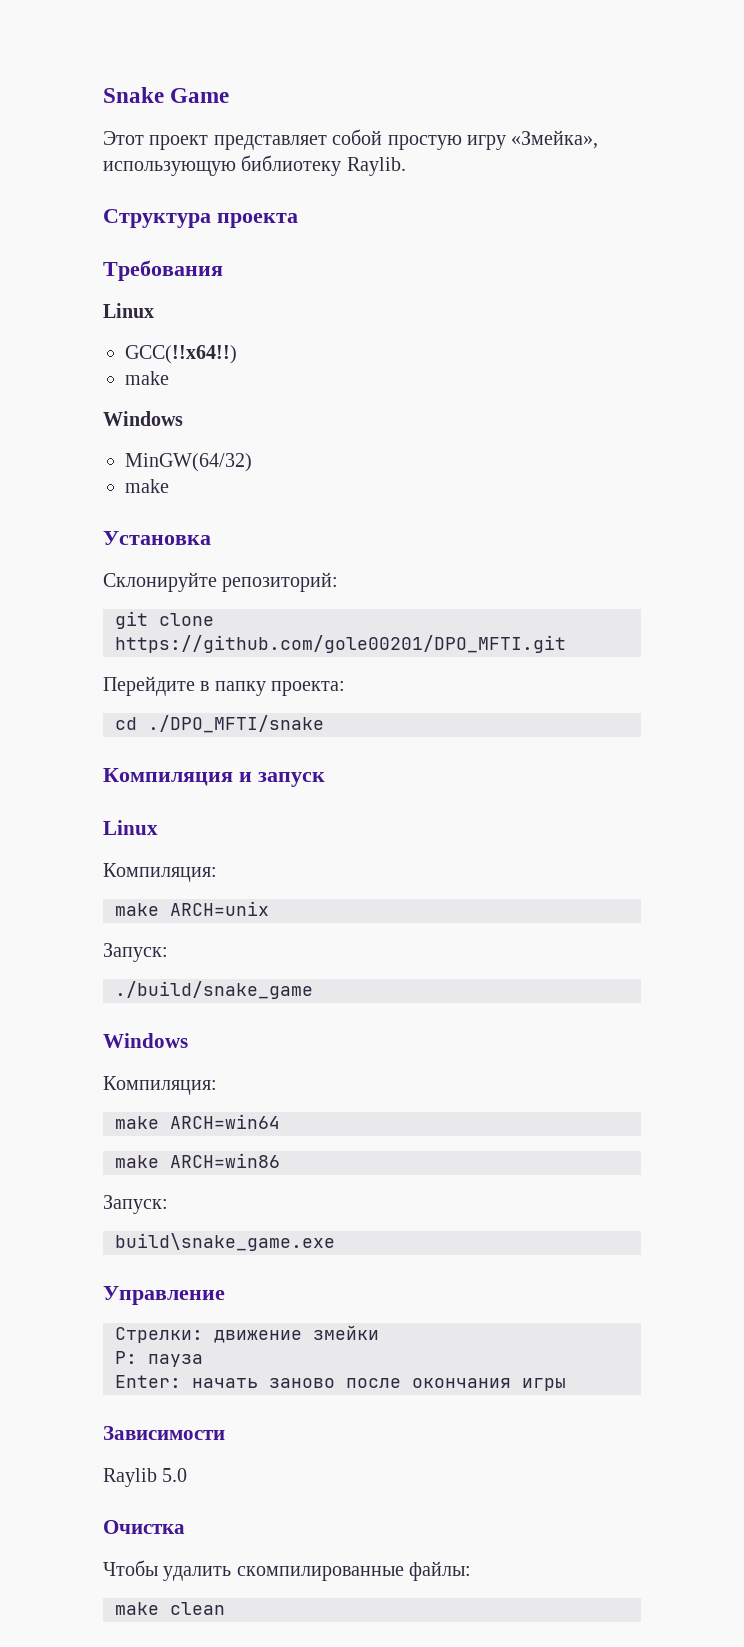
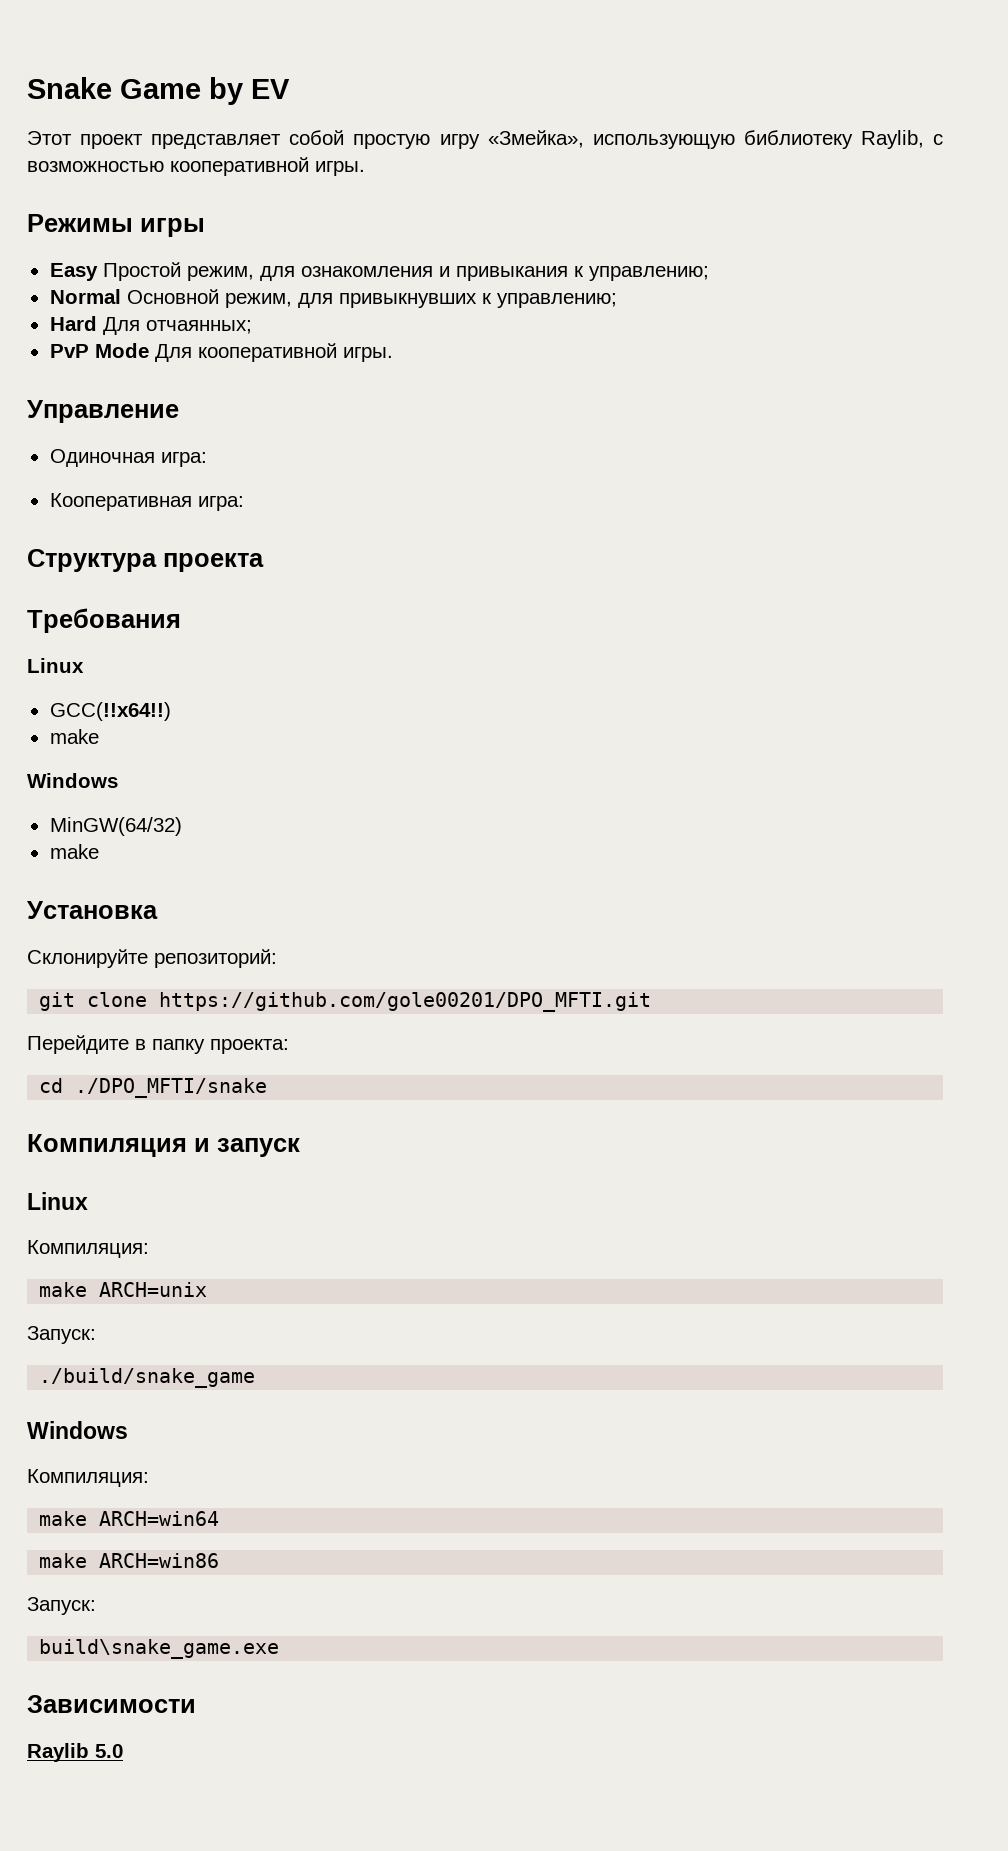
- Snake Game
+ Snake Game by EV
- Этот проект представляет собой простую игру «Змейка», использующую библиотеку Raylib.
+ Этот проект представляет собой простую игру «Змейка», использующую библиотеку Raylib, с возможностью кооперативной игры.
+ Режимы игры
+ Easy Простой режим, для ознакомления и привыкания к управлению;
+ Normal Основной режим, для привыкнувших к управлению;
+ Hard Для отчаянных;
+ PvP Mode Для кооперативной игры.
+ Управление
+ Одиночная игра:
+ Кооперативная игра:
- Управление
- Стрелки: движение змейки
- P: пауза
- Enter: начать заново после окончания игры
  Зависимости
  Raylib 5.0
- Очистка
- Чтобы удалить скомпилированные файлы:
- make clean

